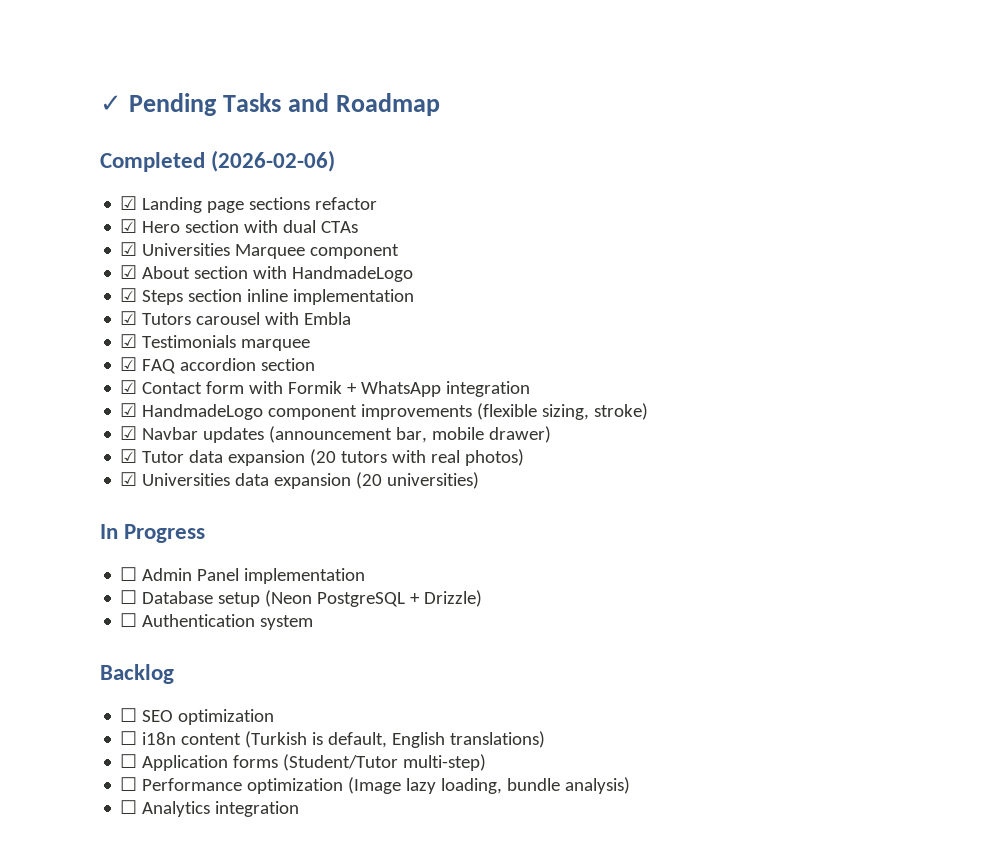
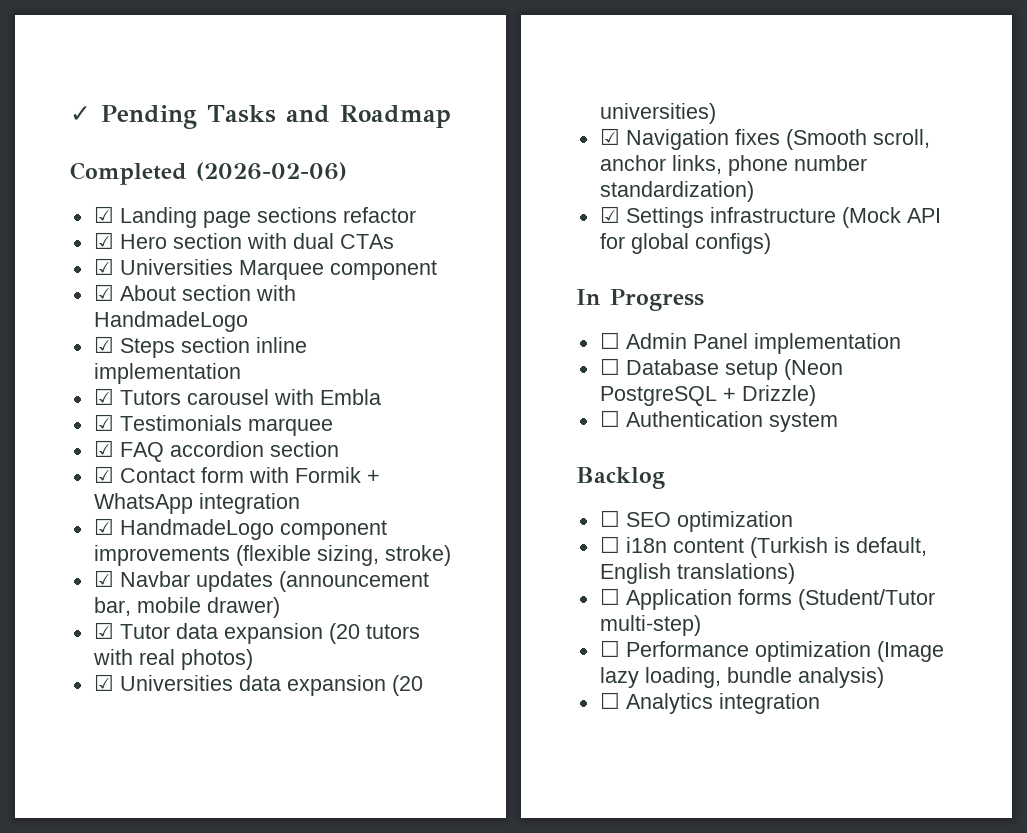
+ ☑ Navigation fixes (Smooth scroll, anchor links, phone number standardization)
+ ☑ Settings infrastructure (Mock API for global configs)

